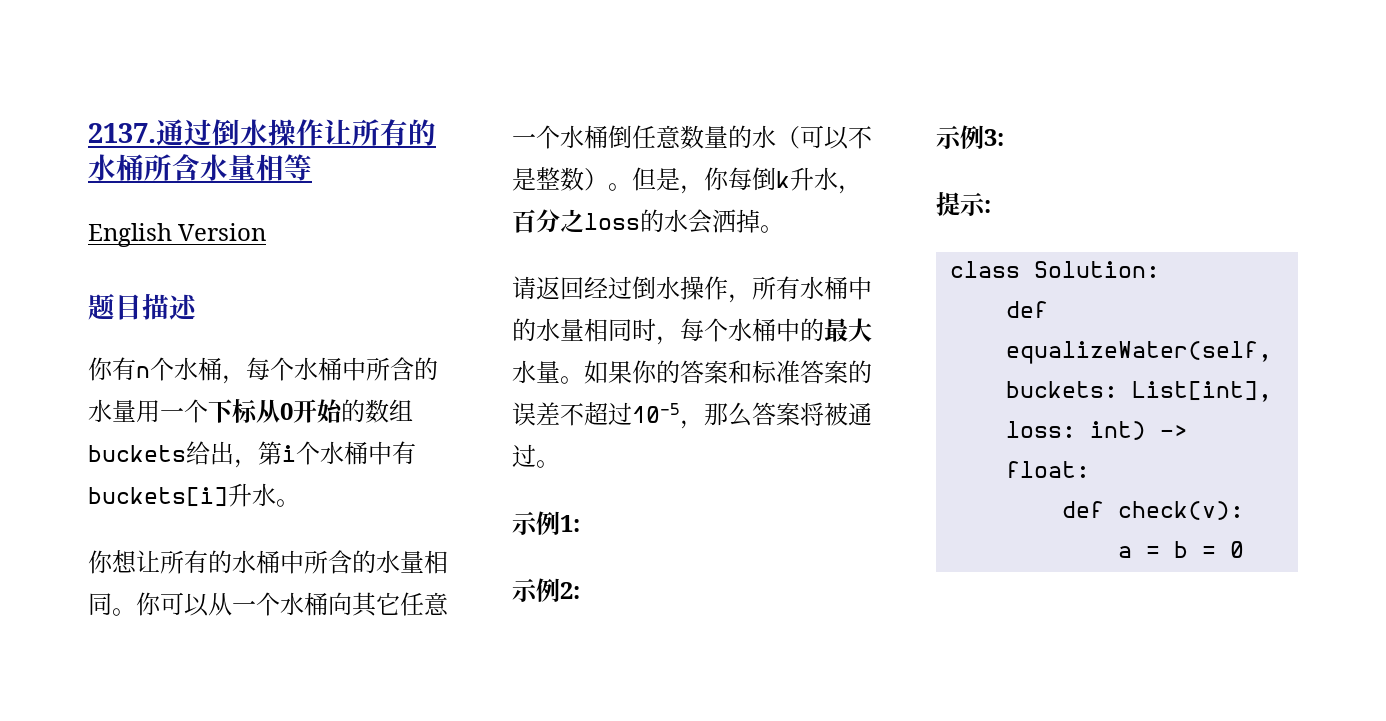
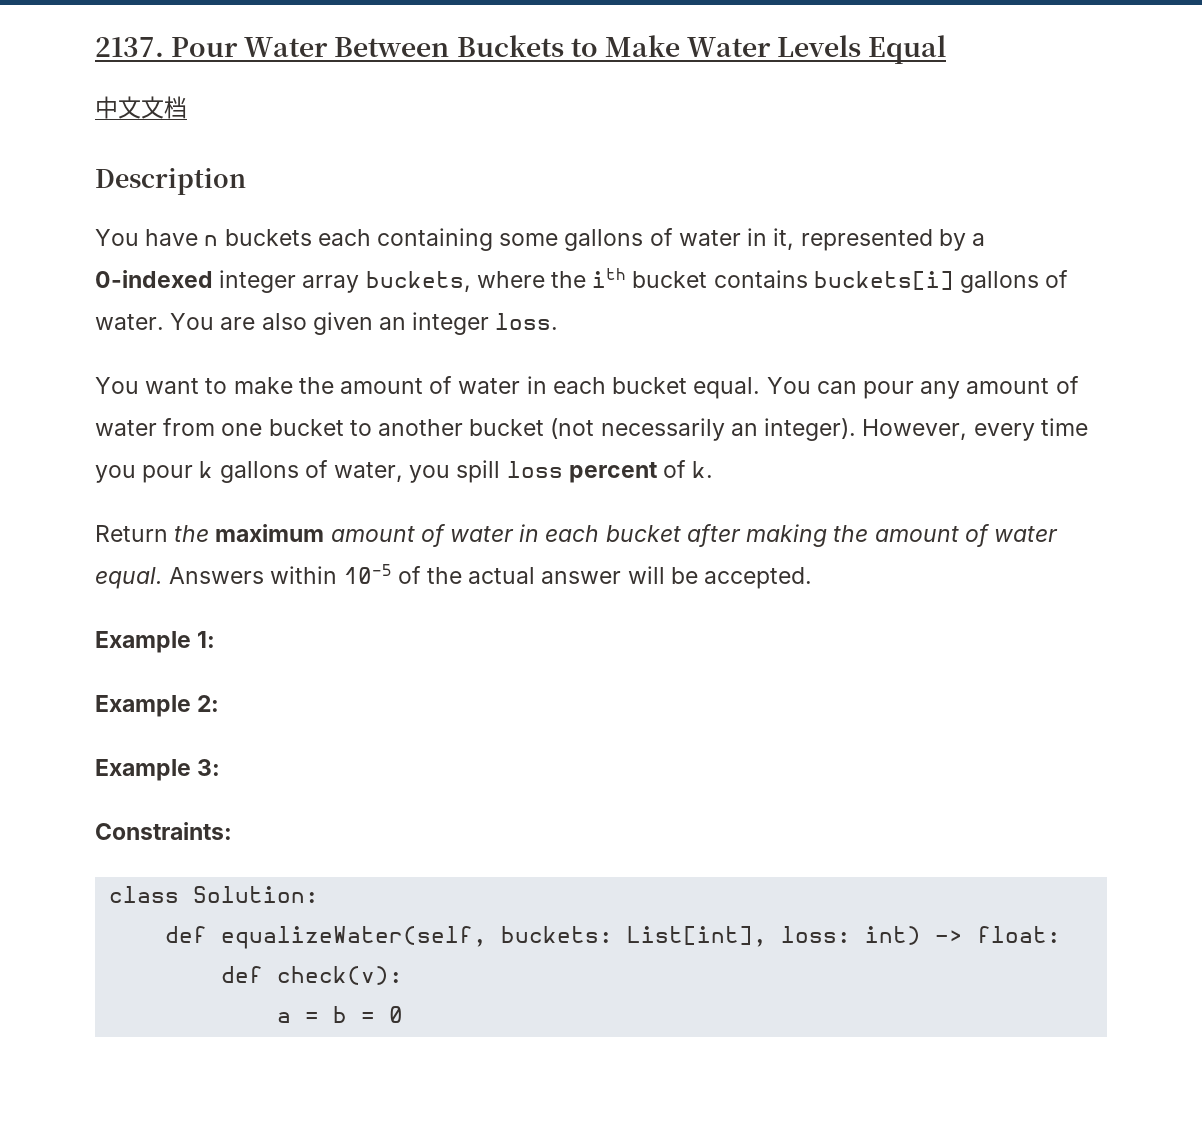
- 通过倒水操作让所有的水桶所含水量相等
- English Version
- 题目描述
- 你有n个水桶，每个水桶中所含的水量用一个下标从0开始的数组buckets给出，第i个水桶中有buckets[i]升水。
- 你想让所有的水桶中所含的水量相同。你可以从一个水桶向其它任意一个水桶倒任意数量的水（可以不是整数）。但是，你每倒k升水，百分之loss的水会洒掉。
- 请返回经过倒水操作，所有水桶中的水量相同时，每个水桶中的最大水量。如果你的答案和标准答案的误差不超过10-5，那么答案将被通过。
- 示例1:
+ Pour Water Between Buckets to Make Water Levels Equal
+ 中文文档
+ Description
+ You have n buckets each containing some gallons of water in it, represented by a 0-indexed integer array buckets, where the ith bucket contains buckets[i] gallons of water. You are also given an integer loss.
+ You want to make the amount of water in each bucket equal. You can pour any amount of water from one bucket to another bucket (not necessarily an integer). However, every time you pour k gallons of water, you spill loss percent of k.
+ Return the maximum amount of water in each bucket after making the amount of water equal. Answers within 10-5 of the actual answer will be accepted.
+ Example 1:
- 示例2:
+ Example 2:
- 示例3:
+ Example 3:
- 提示:
+ Constraints:

